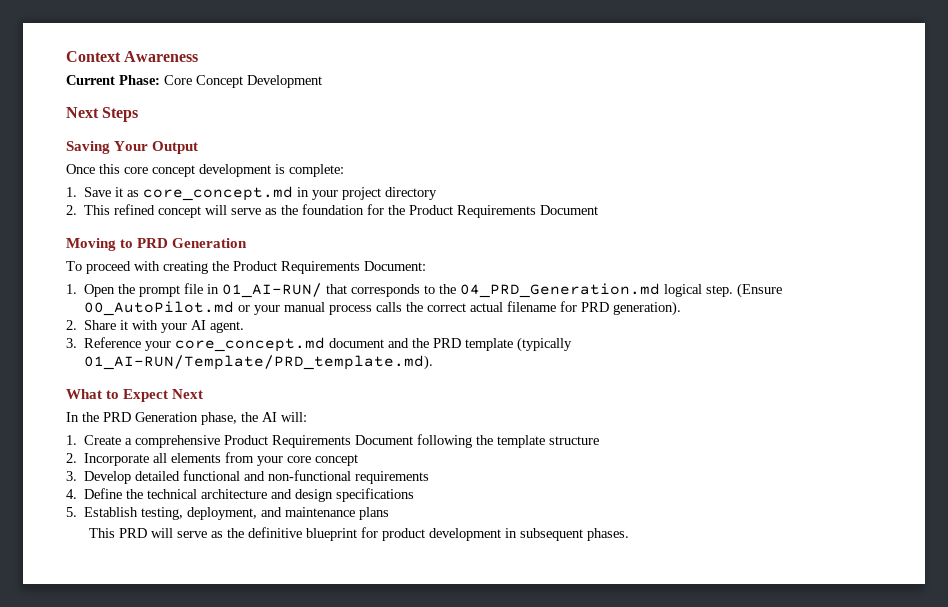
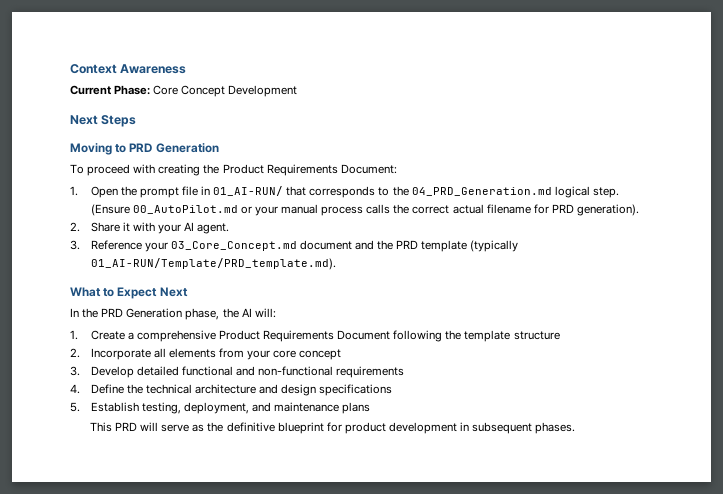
- Saving Your Output
- Once this core concept development is complete:
- 1. Save it as core_concept.md in your project directory
- 2. This refined concept will serve as the foundation for the Product Requirements Document
- 3. Reference your core_concept.md document and the PRD template (typically 01_AI-RUN/Template/PRD_template.md).
+ 3. Reference your 03_Core_Concept.md document and the PRD template (typically 01_AI-RUN/Template/PRD_template.md).

